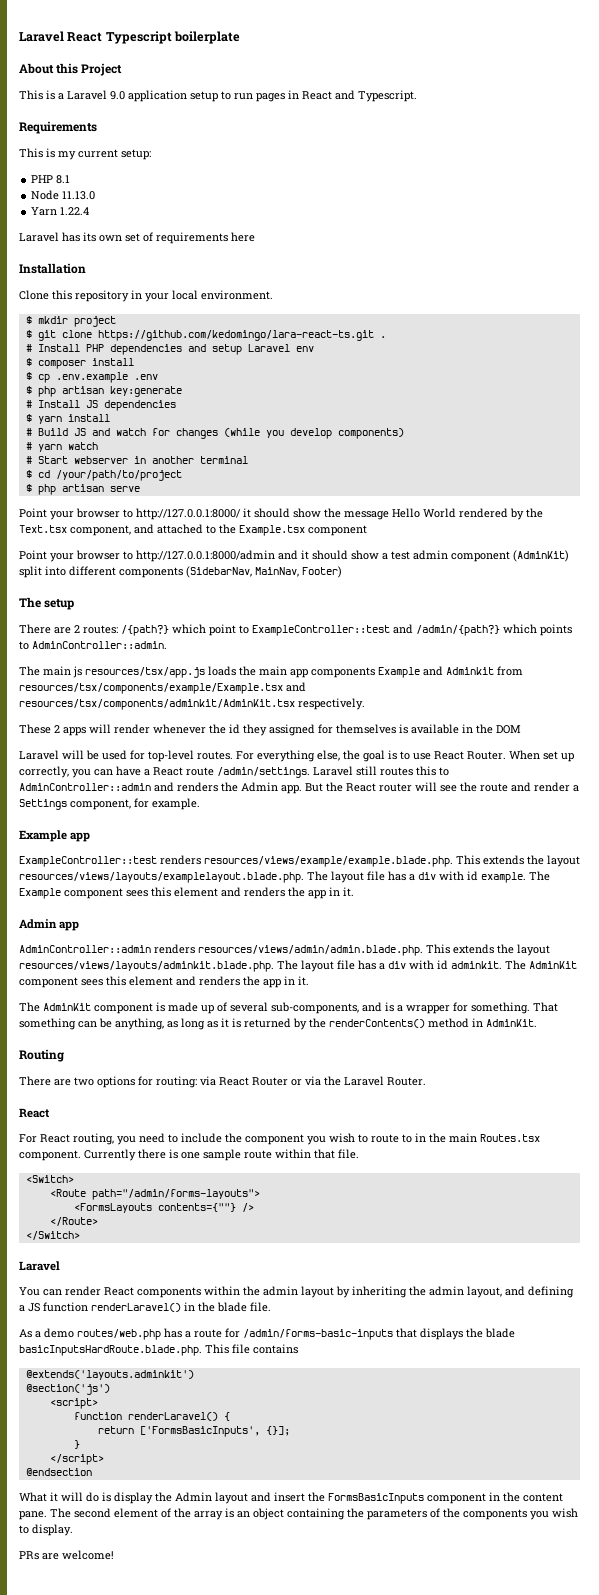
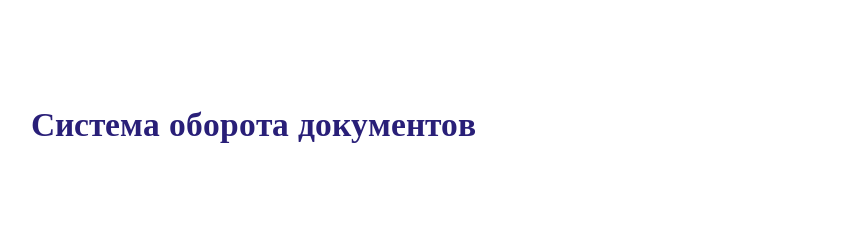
- Laravel React Typescript boilerplate
- About this Project
- This is a Laravel 9.0 application setup to run pages in React and Typescript.
- Requirements
- This is my current setup:
- PHP 8.1
- Node 11.13.0
- Yarn 1.22.4
- Laravel has its own set of requirements here
- Installation
- Clone this repository in your local environment.
- $ mkdir project
- $ git clone https://github.com/kedomingo/lara-react-ts.git .
- # Install PHP dependencies and setup Laravel env
- $ composer install
- $ cp .env.example .env
- $ php artisan key:generate
- # Install JS dependencies
- $ yarn install
- # Build JS and watch for changes (while you develop components)
- # yarn watch
- # Start webserver in another terminal
- $ cd /your/path/to/project
- $ php artisan serve
- Point your browser to http://127.0.0.1:8000/ it should show the message Hello World rendered by the Text.tsx component, and attached to the Example.tsx component
- Point your browser to http://127.0.0.1:8000/admin and it should show a test admin component (AdminKit) split into different components (SidebarNav, MainNav, Footer)
- The setup
- There are 2 routes: /{path?} which point to ExampleController::test and /admin/{path?} which points to AdminController::admin.
- The main js resources/tsx/app.js loads the main app components Example and Adminkit from resources/tsx/components/example/Example.tsx and resources/tsx/components/adminkit/AdminKit.tsx respectively.
- These 2 apps will render whenever the id they assigned for themselves is available in the DOM
- Laravel will be used for top-level routes. For everything else, the goal is to use React Router. When set up correctly, you can have a React route /admin/settings. Laravel still routes this to AdminController::admin and renders the Admin app. But the React router will see the route and render a Settings component, for example.
- Example app
- ExampleController::test renders resources/views/example/example.blade.php. This extends the layout resources/views/layouts/examplelayout.blade.php. The layout file has a div with id example. The Example component sees this element and renders the app in it.
- Admin app
- AdminController::admin renders resources/views/admin/admin.blade.php. This extends the layout resources/views/layouts/adminkit.blade.php. The layout file has a div with id adminkit. The AdminKit component sees this element and renders the app in it.
- The AdminKit component is made up of several sub-components, and is a wrapper for something. That something can be anything, as long as it is returned by the renderContents() method in AdminKit.
- Routing
- There are two options for routing: via React Router or via the Laravel Router.
- React
- For React routing, you need to include the component you wish to route to in the main Routes.tsx component. Currently there is one sample route within that file.
- <Switch>
- <Route path="/admin/forms-layouts">
- <FormsLayouts contents={""} />
- </Route>
- </Switch>
- Laravel
- You can render React components within the admin layout by inheriting the admin layout, and defining a JS function renderLaravel() in the blade file.
- As a demo routes/web.php has a route for /admin/forms-basic-inputs that displays the blade basicInputsHardRoute.blade.php. This file contains
- @extends('layouts.adminkit')
- @section('js')
- <script>
- function renderLaravel() {
- return ['FormsBasicInputs', {}];
- }
- </script>
- @endsection
- What it will do is display the Admin layout and insert the FormsBasicInputs component in the content pane. The second element of the array is an object containing the parameters of the components you wish to display.
- PRs are welcome!
+ Система оборота документов

